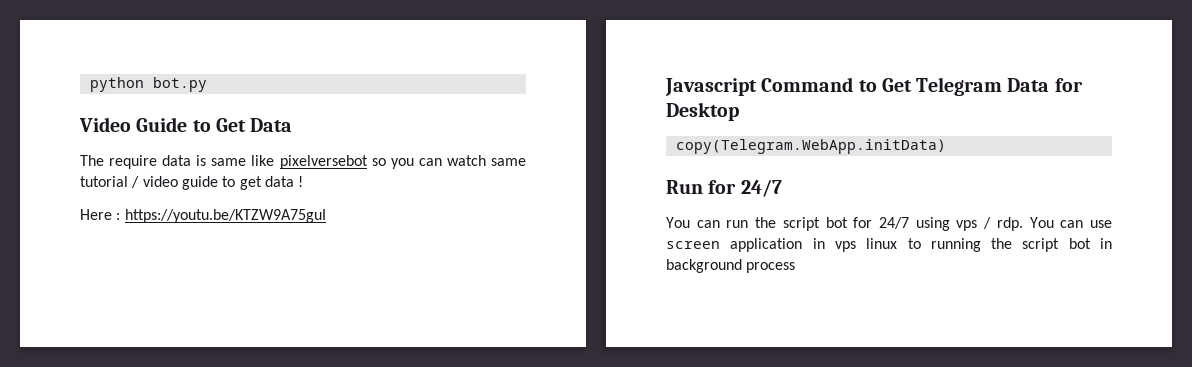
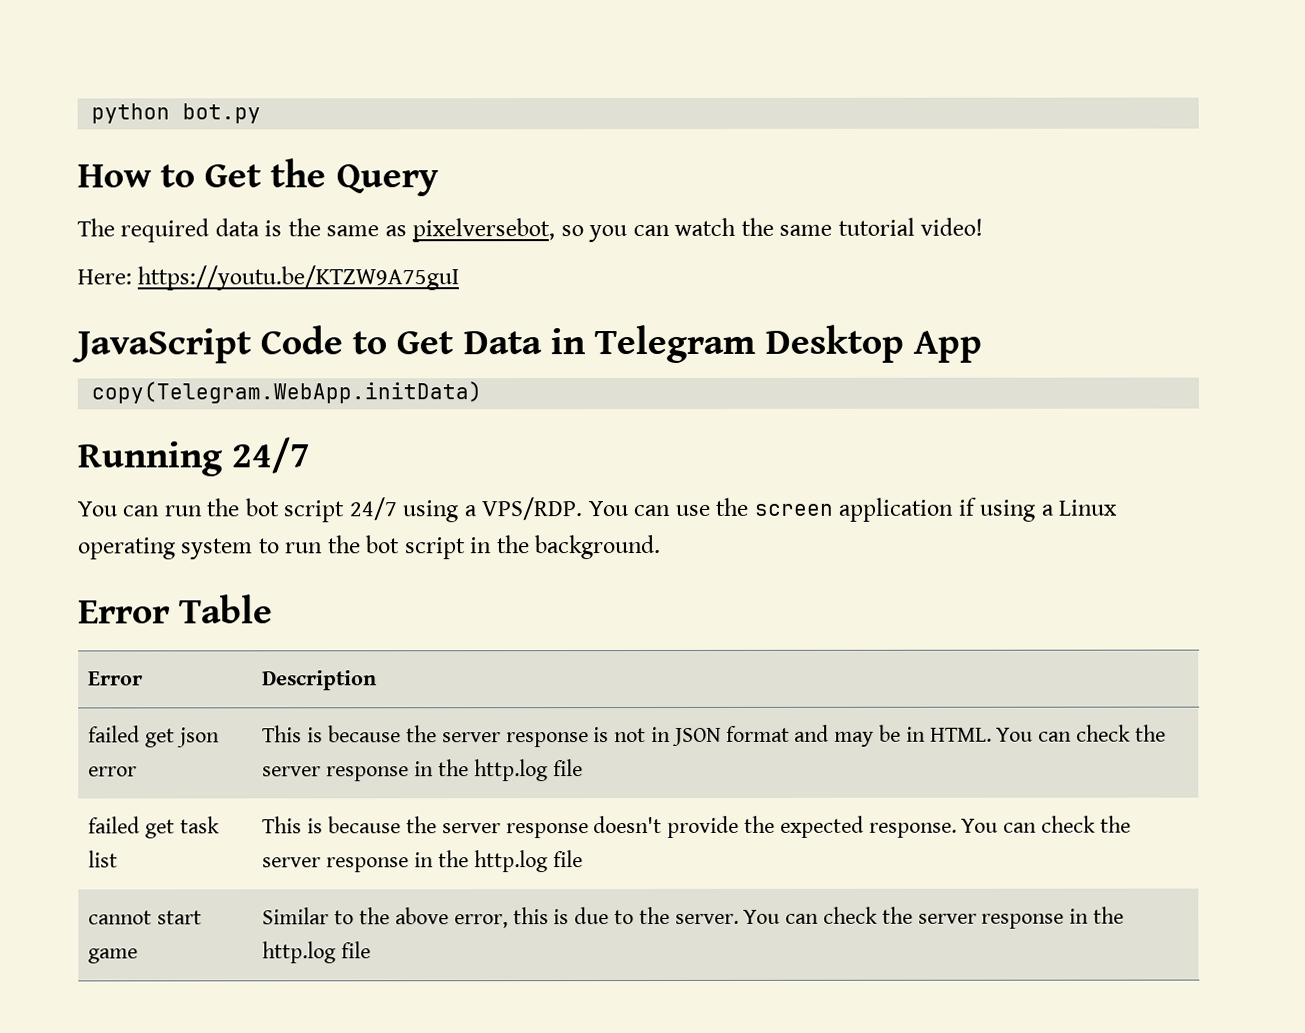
- Video Guide to Get Data
+ How to Get the Query
- The require data is same like pixelversebot so you can watch same tutorial / video guide to get data !
- Here : https://youtu.be/KTZW9A75guI
- Javascript Command to Get Telegram Data for Desktop
+ The required data is the same as pixelversebot, so you can watch the same tutorial video!
+ Here: https://youtu.be/KTZW9A75guI
+ JavaScript Code to Get Data in Telegram Desktop App
- Run for 24/7
+ Running 24/7
- You can run the script bot for 24/7 using vps / rdp.
+ You can run the bot script 24/7 using a VPS/RDP.
- You can use screen application in vps linux to running the script bot in background process
+ You can use the screen application if using a Linux operating system to run the bot script in the background.
+ Error Table
+ Error | Description
+ failed get json error | This is because the server response is not in JSON format and may be in HTML. You can check the server response in the http.log file
+ failed get task list | This is because the server response doesn't provide the expected response. You can check the server response in the http.log file
+ cannot start game | Similar to the above error, this is due to the server. You can check the server response in the http.log file

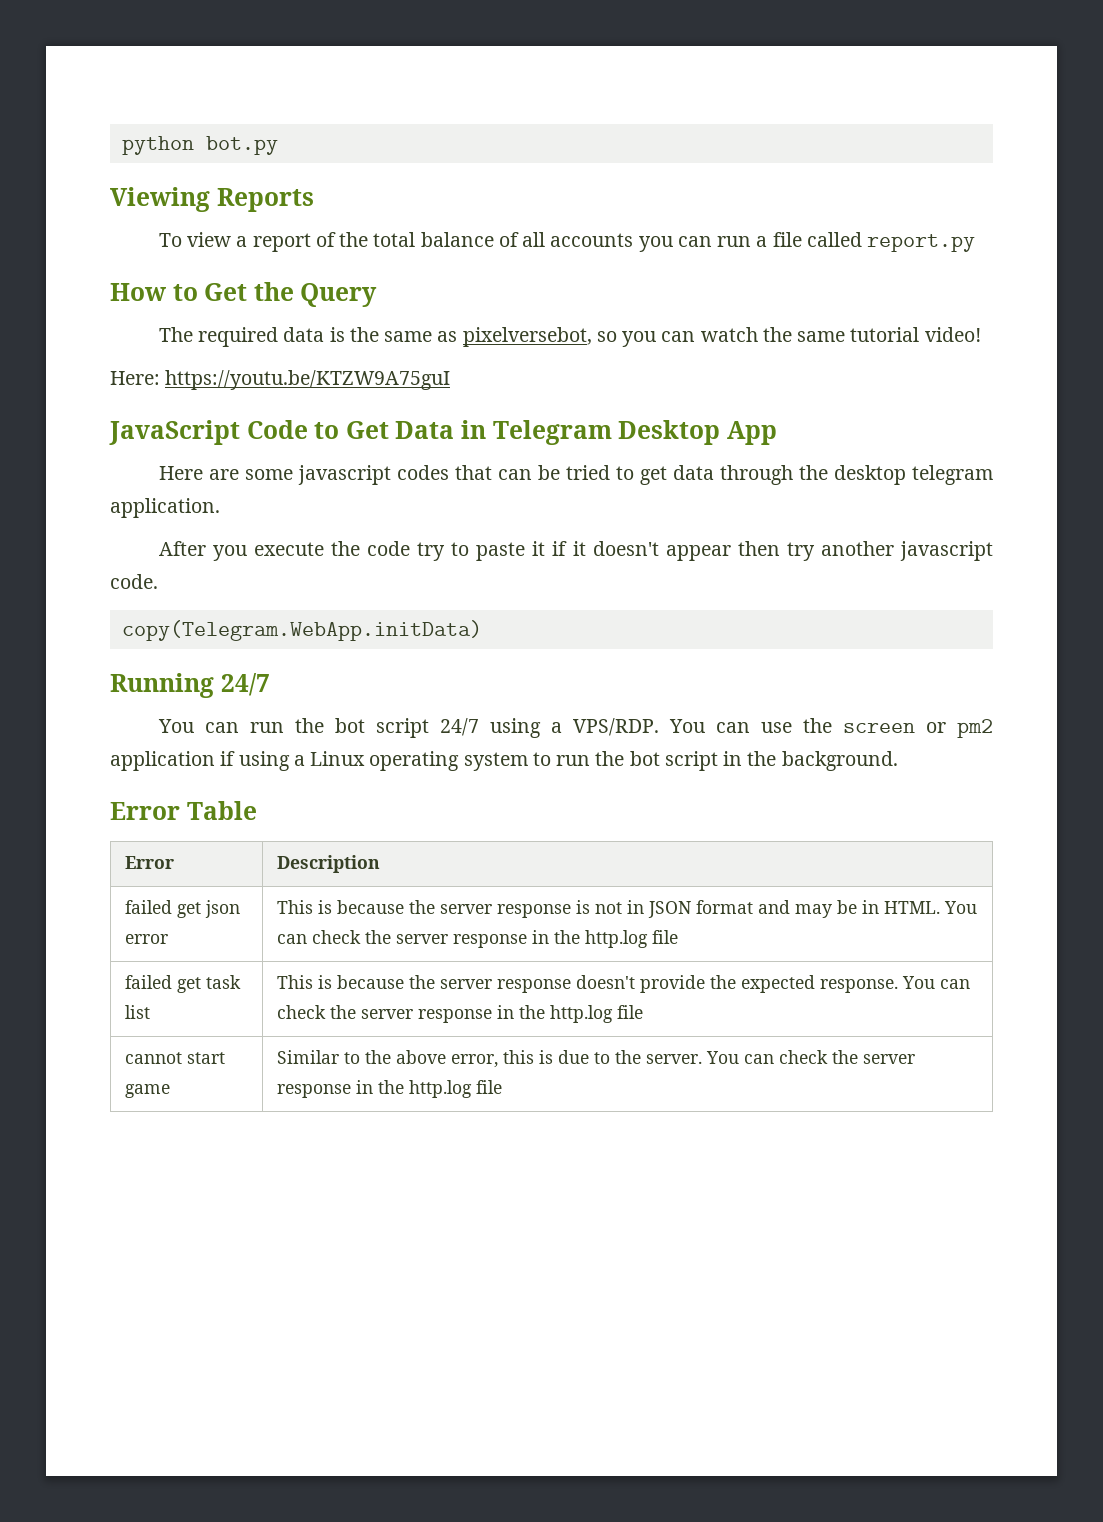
+ Viewing Reports
+ To view a report of the total balance of all accounts you can run a file called report.py
+ Here are some javascript codes that can be tried to get data through the desktop telegram application.
+ After you execute the code try to paste it if it doesn't appear then try another javascript code.
- You can use the screen application if using a Linux operating system to run the bot script in the background.
+ You can use the screen or pm2 application if using a Linux operating system to run the bot script in the background.

